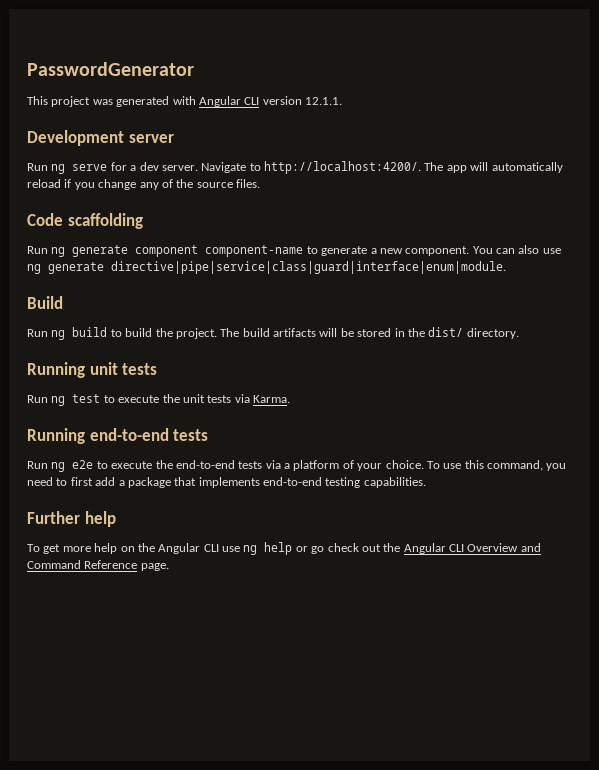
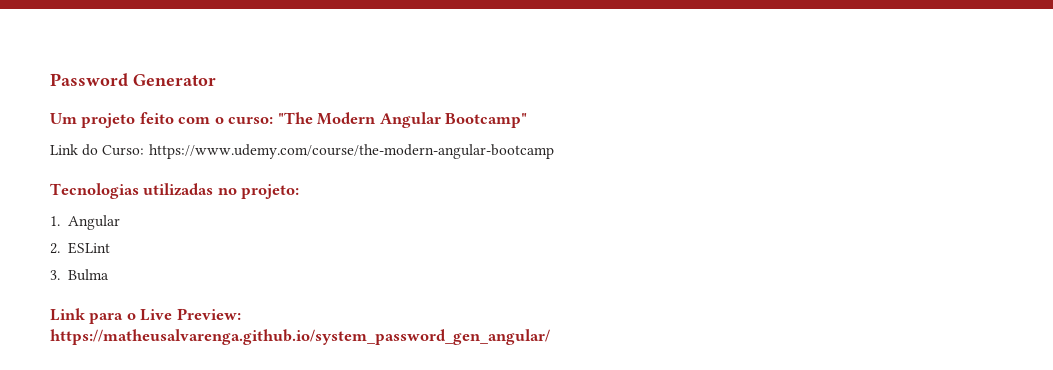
- PasswordGenerator
- This project was generated with Angular CLI version 12.1.1.
- Development server
- Run ng serve for a dev server. Navigate to http://localhost:4200/. The app will automatically reload if you change any of the source files.
- Code scaffolding
- Run ng generate component component-name to generate a new component. You can also use ng generate directive|pipe|service|class|guard|interface|enum|module.
- Build
- Run ng build to build the project. The build artifacts will be stored in the dist/ directory.
- Running unit tests
- Run ng test to execute the unit tests via Karma.
- Running end-to-end tests
- Run ng e2e to execute the end-to-end tests via a platform of your choice. To use this command, you need to first add a package that implements end-to-end testing capabilities.
- Further help
- To get more help on the Angular CLI use ng help or go check out the Angular CLI Overview and Command Reference page.
+ Password Generator
+ Um projeto feito com o curso: "The Modern Angular Bootcamp"
+ Link do Curso: https://www.udemy.com/course/the-modern-angular-bootcamp
+ Tecnologias utilizadas no projeto:
+ 1. Angular
+ 2. ESLint
+ 3. Bulma
+ Link para o Live Preview:
+ https://matheusalvarenga.github.io/system_password_gen_angular/

